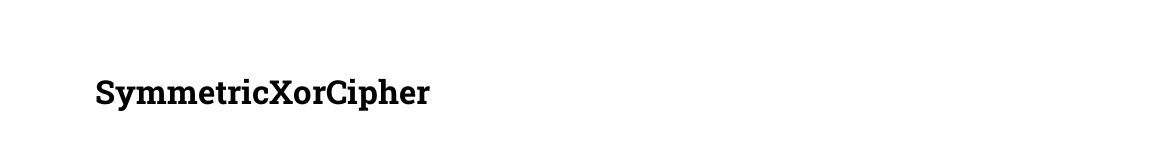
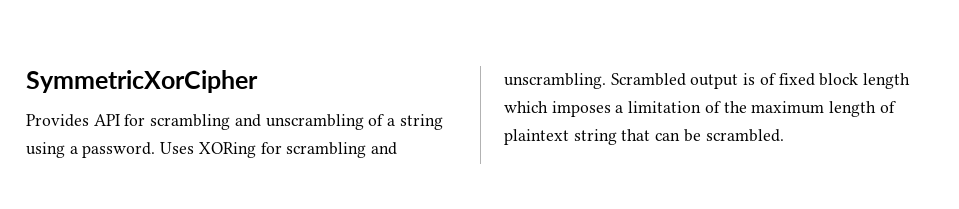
+ Provides API for scrambling and unscrambling of a string using a password. Uses XORing for scrambling and unscrambling. Scrambled output is of fixed block length which imposes a limitation of the maximum length of plaintext string that can be scrambled.

